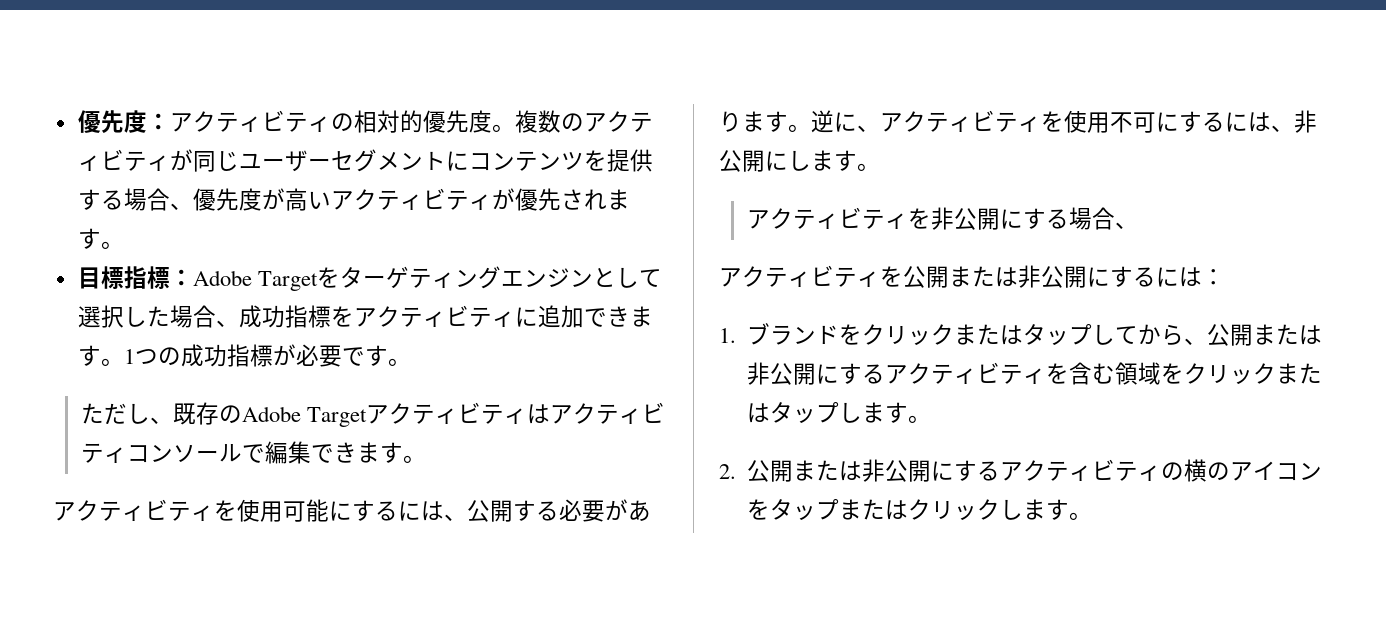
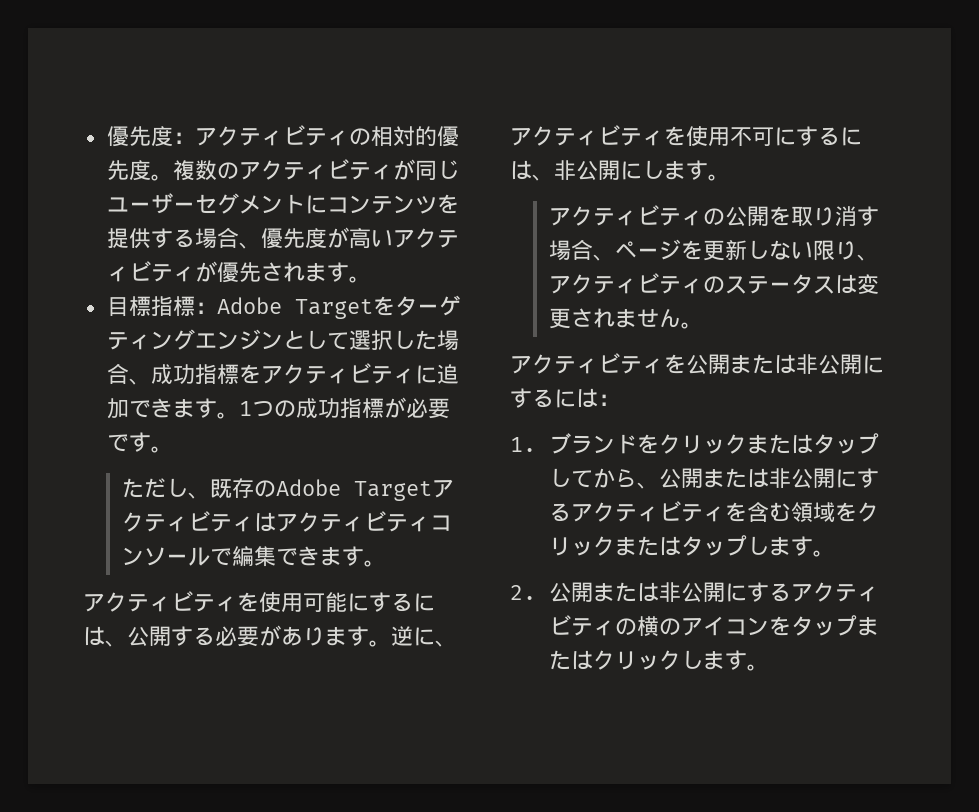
- アクティビティを非公開にする場合、
+ アクティビティの公開を取り消す場合、ページを更新しない限り、アクティビティのステータスは変更されません。

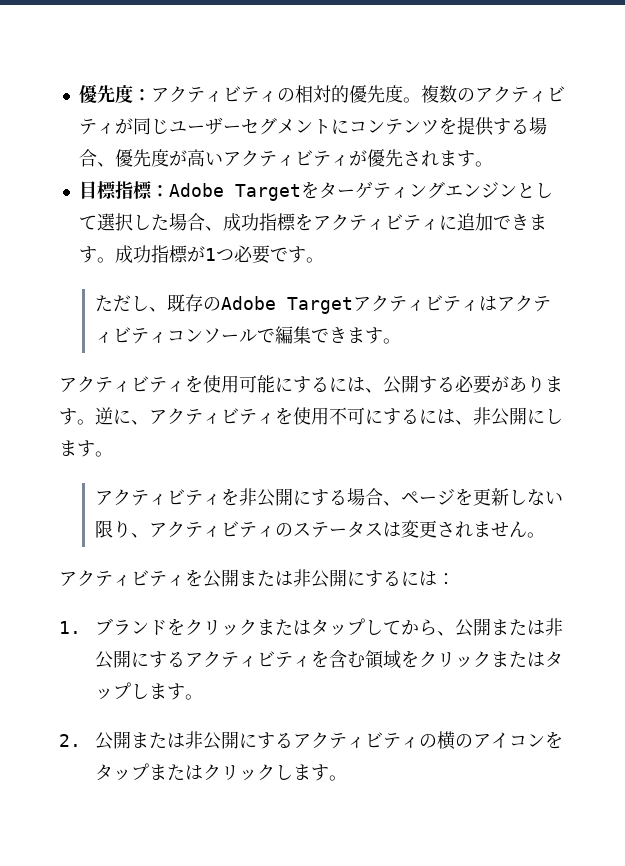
- 1つの成功指標が必要です。
+ 成功指標が1つ必要です。
- アクティビティの公開を取り消す場合、ページを更新しない限り、アクティビティのステータスは変更されません。
+ アクティビティを非公開にする場合、ページを更新しない限り、アクティビティのステータスは変更されません。

